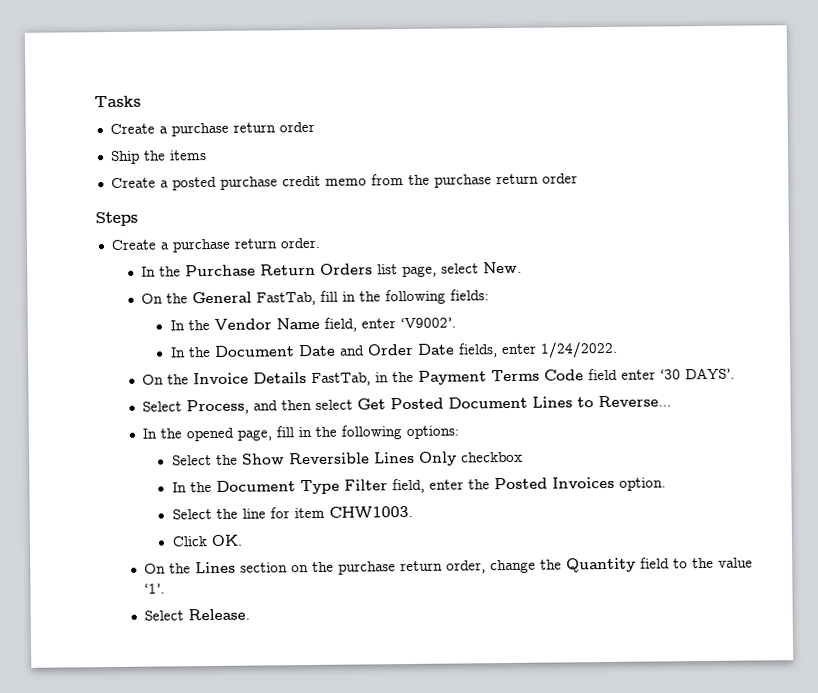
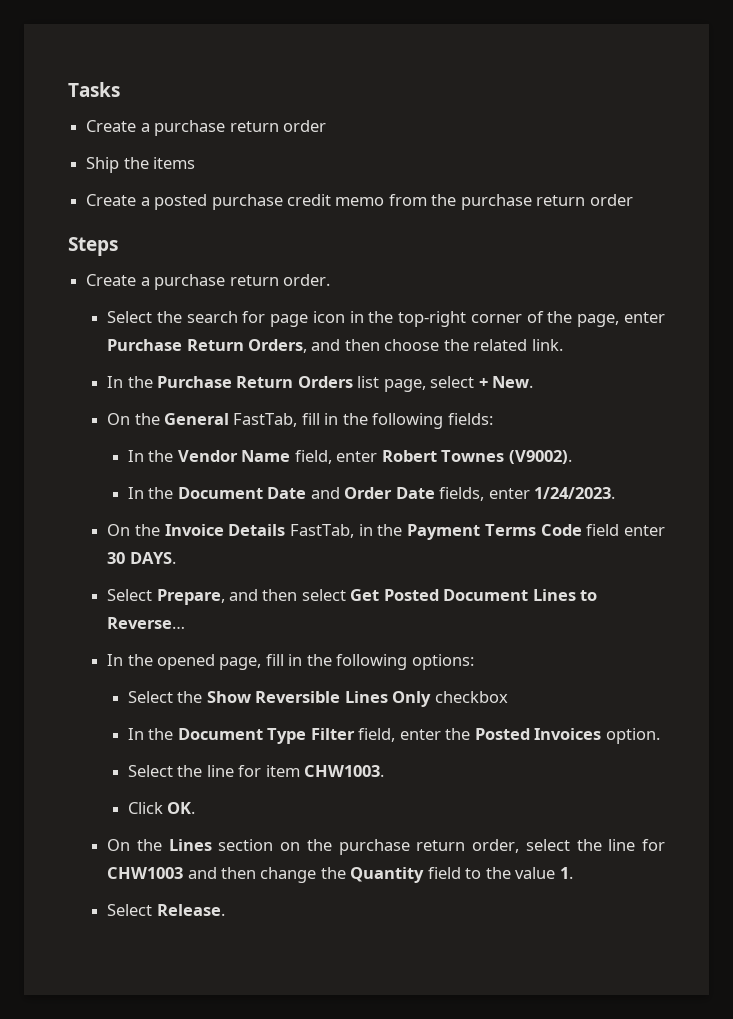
+ Select the search for page icon in the top-right corner of the page, enter Purchase Return Orders, and then choose the related link.
- In the Purchase Return Orders list page, select New.
+ In the Purchase Return Orders list page, select + New.
- In the Vendor Name field, enter ‘V9002’.
+ In the Vendor Name field, enter Robert Townes (V9002).
- In the Document Date and Order Date fields, enter 1/24/2022.
+ In the Document Date and Order Date fields, enter 1/24/2023.
- On the Invoice Details FastTab, in the Payment Terms Code field enter ‘30 DAYS’.
- Select Process, and then select Get Posted Document Lines to Reverse…
+ On the Invoice Details FastTab, in the Payment Terms Code field enter 30 DAYS.
+ Select Prepare, and then select Get Posted Document Lines to Reverse…
- On the Lines section on the purchase return order, change the Quantity field to the value ‘1’.
+ On the Lines section on the purchase return order, select the line for CHW1003 and then change the Quantity field to the value 1.

